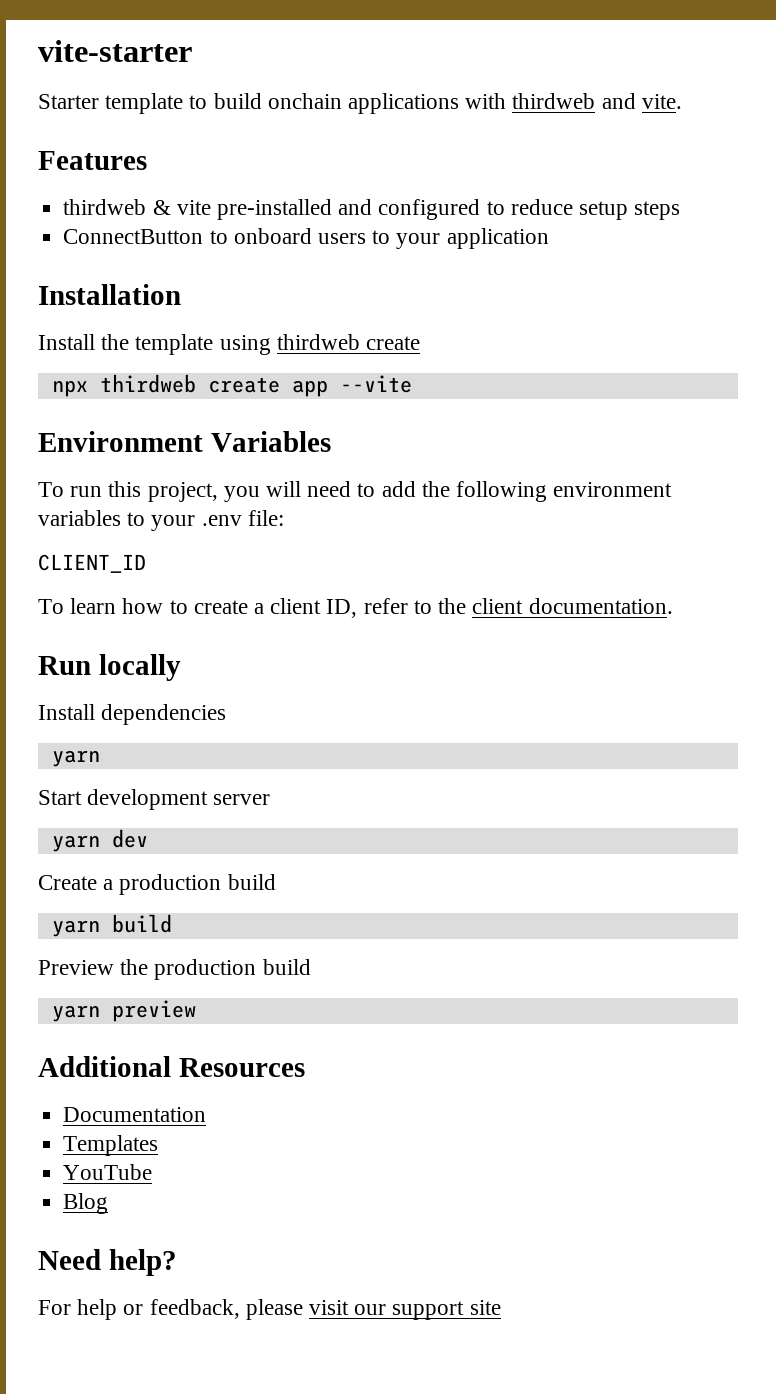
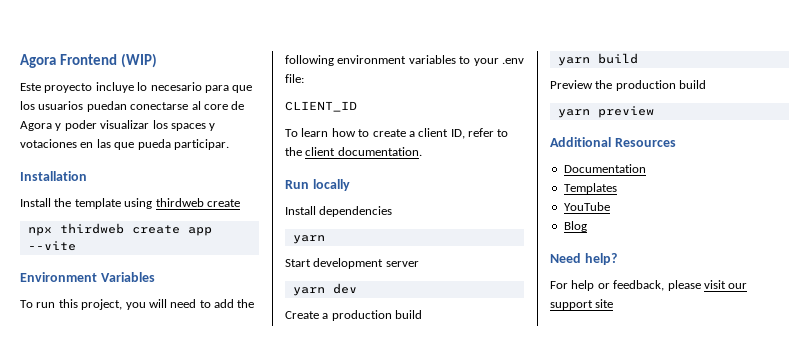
- vite-starter
- Starter template to build onchain applications with thirdweb and vite.
- Features
- thirdweb & vite pre-installed and configured to reduce setup steps
- ConnectButton to onboard users to your application
+ Agora Frontend (WIP)
+ Este proyecto incluye lo necesario para que los usuarios puedan conectarse al core de Agora y poder visualizar los spaces y votaciones en las que pueda participar.

